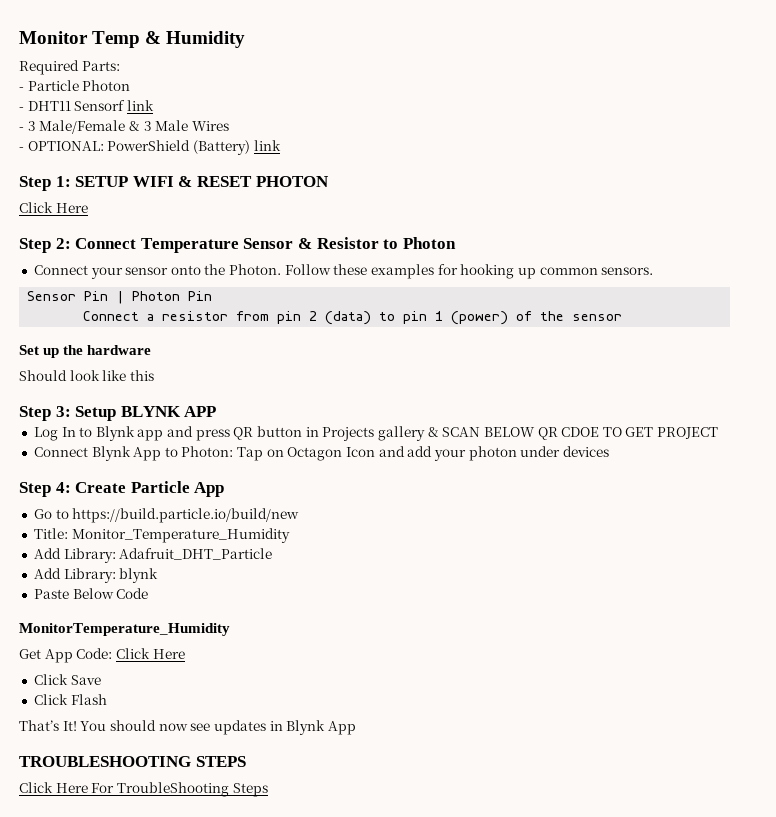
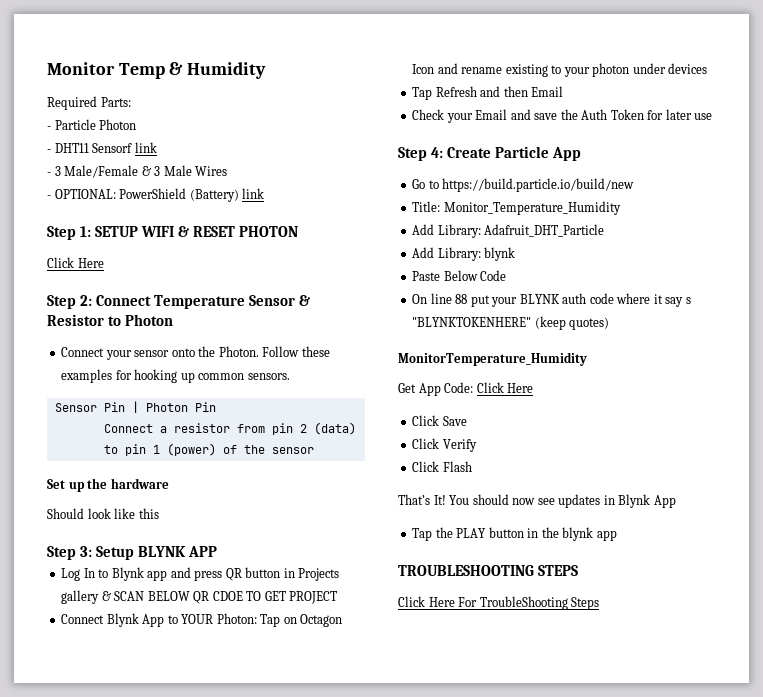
- Connect Blynk App to Photon: Tap on Octagon Icon and add your photon under devices
+ Connect Blynk App to YOUR Photon: Tap on Octagon Icon and rename existing to your photon under devices
+ Tap Refresh and then Email
+ Check your Email and save the Auth Token for later use
+ On line 88 put your BLYNK auth code where it say s "BLYNKTOKENHERE" (keep quotes)
+ Click Verify
+ Tap the PLAY button in the blynk app

